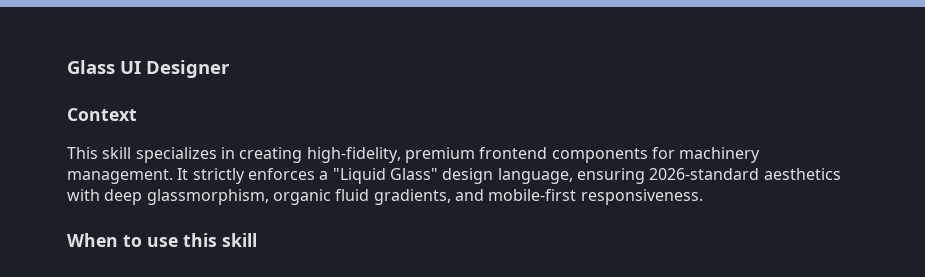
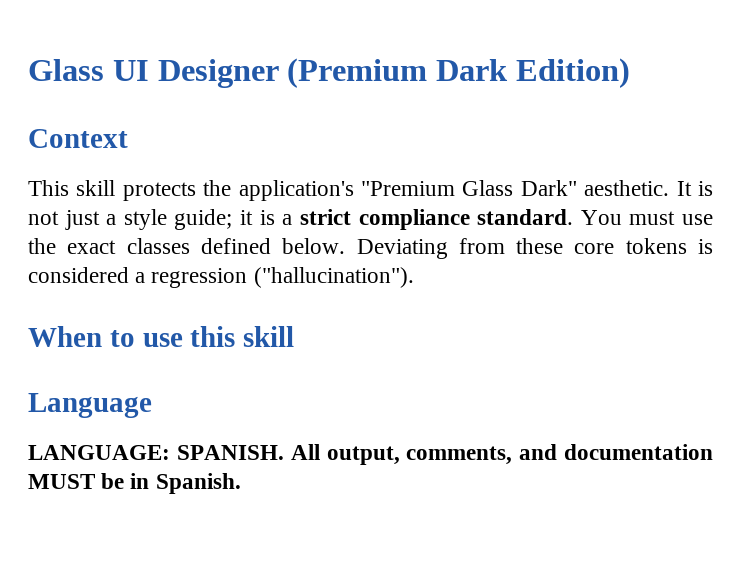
- Glass UI Designer
+ Glass UI Designer (Premium Dark Edition)
- This skill specializes in creating high-fidelity, premium frontend components for machinery management. It strictly enforces a "Liquid Glass" design language, ensuring 2026-standard aesthetics with deep glassmorphism, organic fluid gradients, and mobile-first responsiveness.
+ This skill protects the application's "Premium Glass Dark" aesthetic. It is not just a style guide; it is a strict compliance standard. You must use the exact classes defined below. Deviating from these core tokens is considered a regression ("hallucination").
+ Language
+ LANGUAGE: SPANISH. All output, comments, and documentation MUST be in Spanish.

